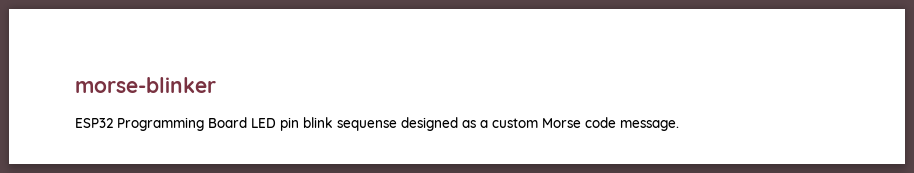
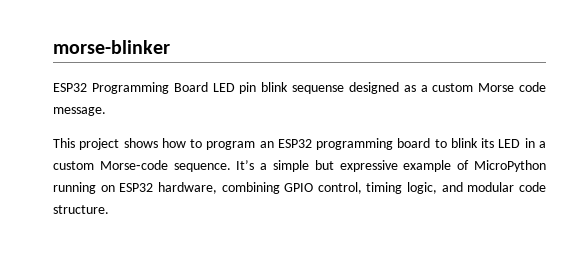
+ This project shows how to program an ESP32 programming board to blink its LED in a custom Morse‑code sequence. It’s a simple but expressive example of MicroPython running on ESP32 hardware, combining GPIO control, timing logic, and modular code structure.

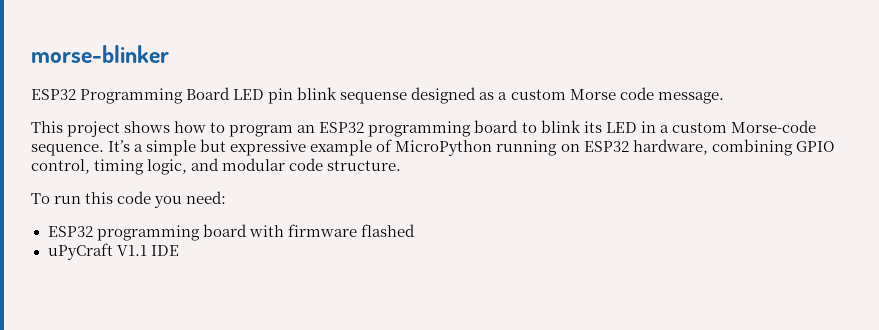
+ To run this code you need:
+ ESP32 programming board with firmware flashed
+ uPyCraft V1.1 IDE

